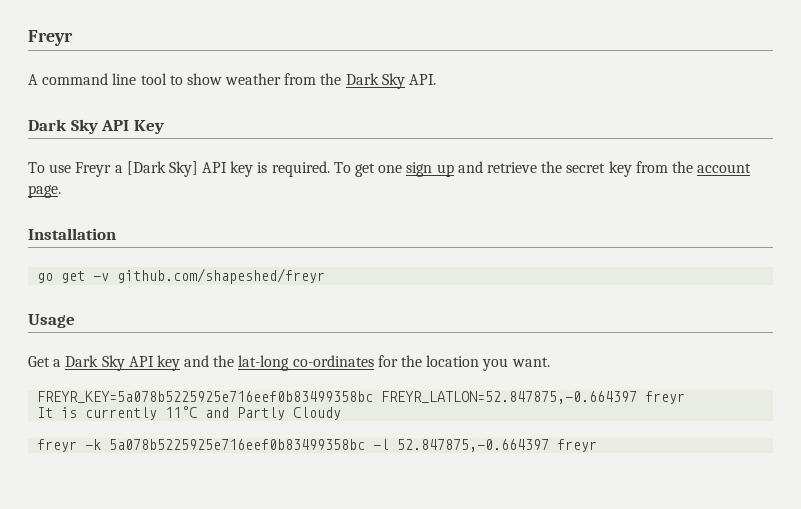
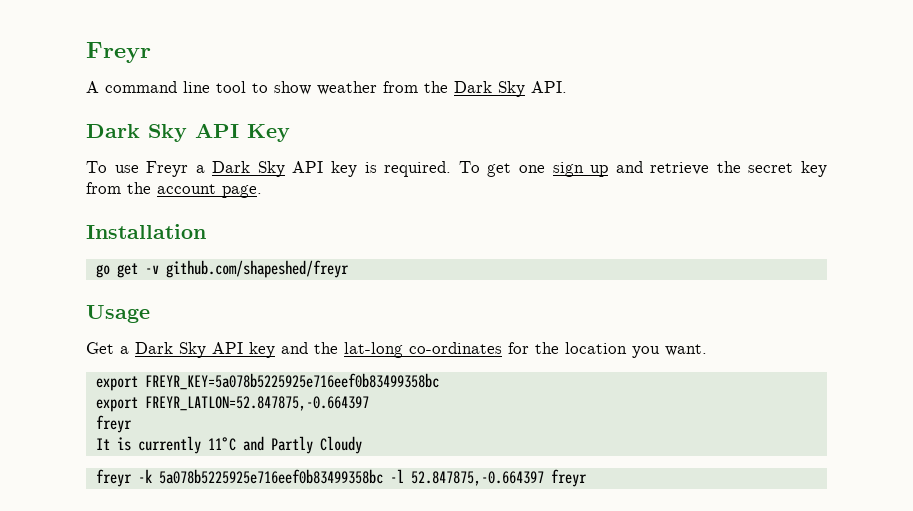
- To use Freyr a [Dark Sky] API key is required.
+ To use Freyr a Dark Sky API key is required.
- FREYR_KEY=5a078b5225925e716eef0b83499358bc FREYR_LATLON=52.847875,-0.664397 freyr
+ export FREYR_KEY=5a078b5225925e716eef0b83499358bc
+ export FREYR_LATLON=52.847875,-0.664397
+ freyr

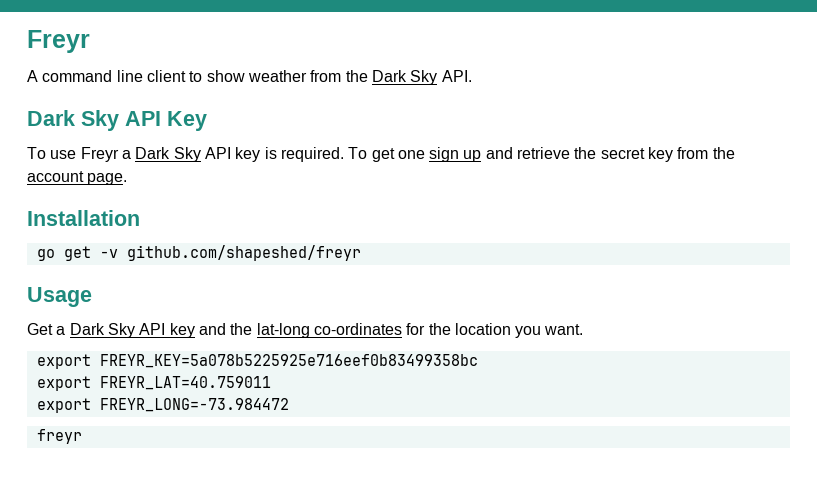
- A command line tool to show weather from the Dark Sky API.
+ A command line client to show weather from the Dark Sky API.
- export FREYR_LATLON=52.847875,-0.664397
+ export FREYR_LAT=40.759011
+ export FREYR_LONG=-73.984472
  freyr
- It is currently 11°C and Partly Cloudy
- freyr -k 5a078b5225925e716eef0b83499358bc -l 52.847875,-0.664397 freyr

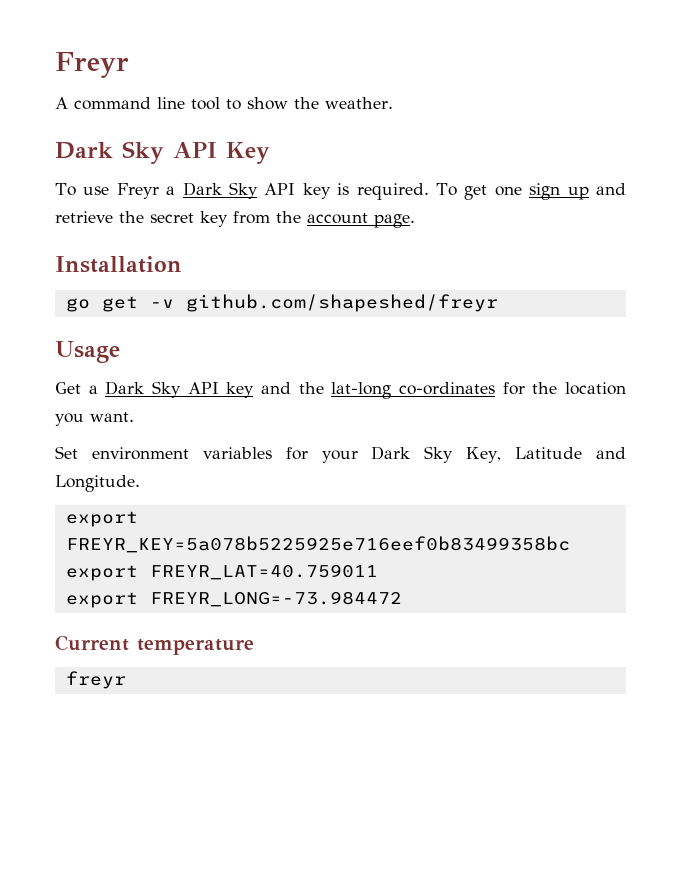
- A command line client to show weather from the Dark Sky API.
+ A command line tool to show the weather.
+ Set environment variables for your Dark Sky Key, Latitude and Longitude.
+ Current temperature

